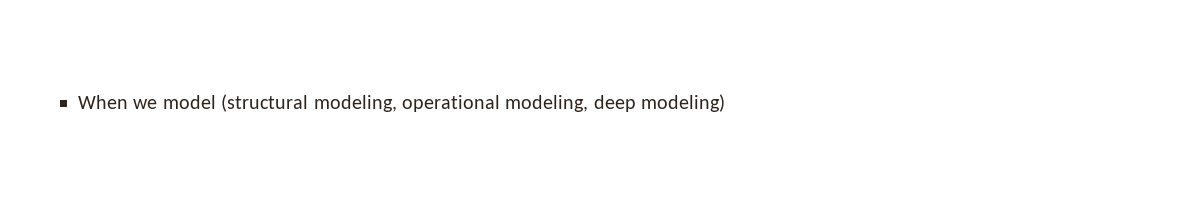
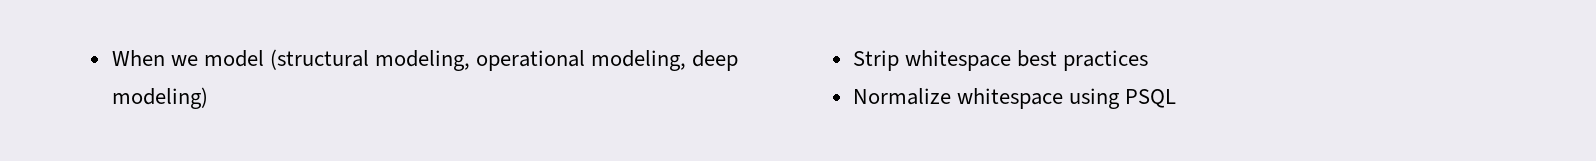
+ Strip whitespace best practices
+ Normalize whitespace using PSQL

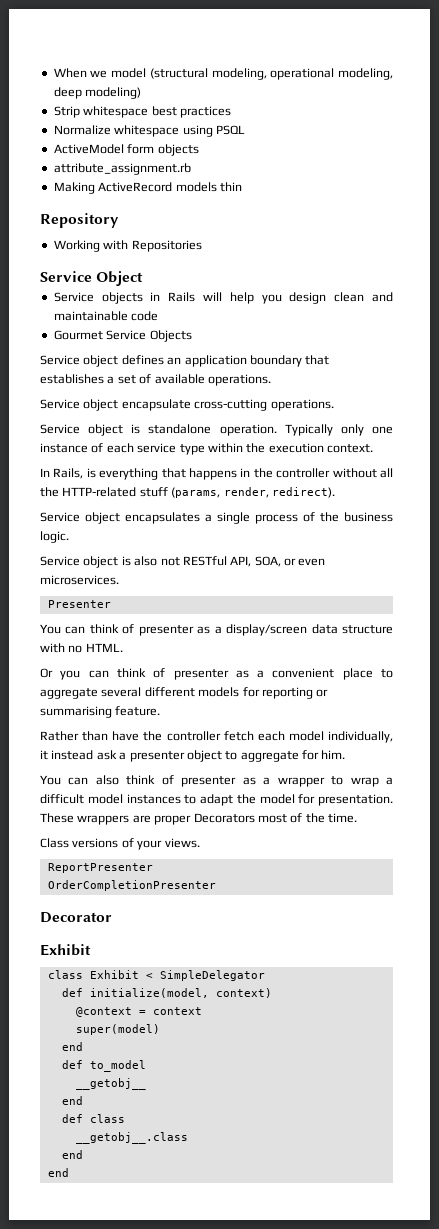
+ ActiveModel form objects
+ attribute_assignment.rb
+ Making ActiveRecord models thin
+ Repository
+ Working with Repositories
+ Service Object
+ Service objects in Rails will help you design clean and maintainable code
+ Gourmet Service Objects
+ Service object defines an application boundary that establishes a set of available operations.
+ Service object encapsulate cross-cutting operations.
+ Service object is standalone operation. Typically only one instance of each service type within the execution context.
+ In Rails, is everything that happens in the controller without all the HTTP-related stuff (params, render, redirect).
+ Service object encapsulates a single process of the business logic.
+ Service object is also not RESTful API, SOA, or even microservices.
+ Presenter
+ You can think of presenter as a display/screen data structure with no HTML.
+ Or you can think of presenter as a convenient place to aggregate several different models for reporting or summarising feature.
+ Rather than have the controller fetch each model individually, it instead ask a presenter object to aggregate for him.
+ You can also think of presenter as a wrapper to wrap a difficult model instances to adapt the model for presentation. These wrappers are proper Decorators most of the time.
+ Class versions of your views.
+ ReportPresenter
+ OrderCompletionPresenter
+ Decorator
+ Exhibit
+ class Exhibit < SimpleDelegator
+ def initialize(model, context)
+ @context = context
+ super(model)
+ end
+ def to_model
+ __getobj__
+ end
+ def class
+ __getobj__.class
+ end
+ end

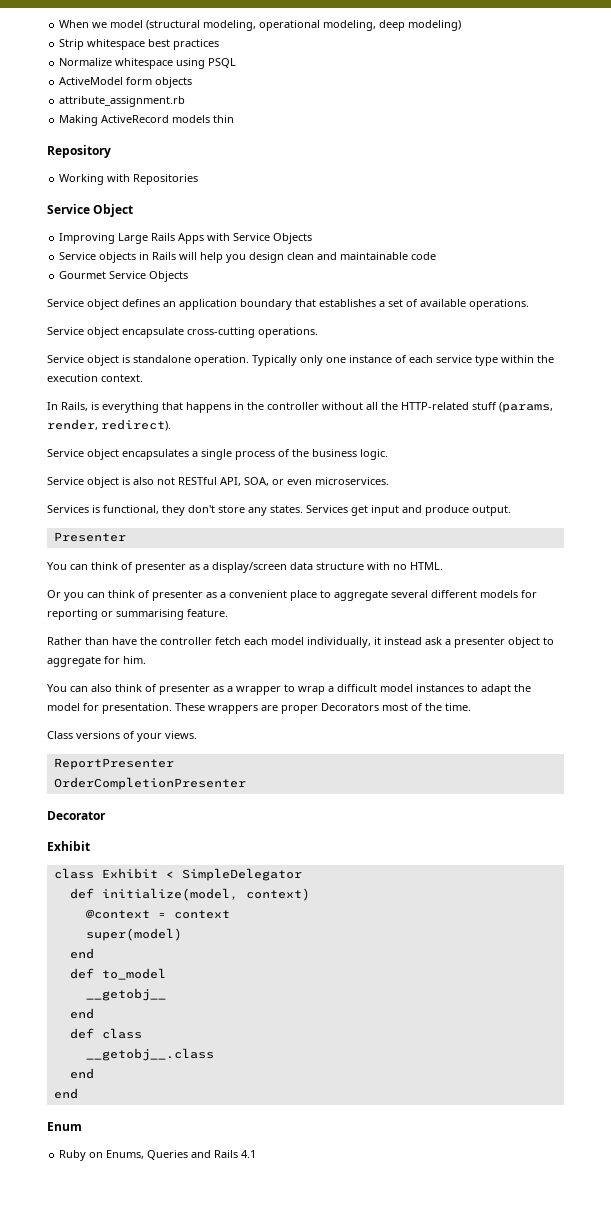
+ Improving Large Rails Apps with Service Objects
+ Services is functional, they don't store any states. Services get input and produce output.
+ Enum
+ Ruby on Enums, Queries and Rails 4.1

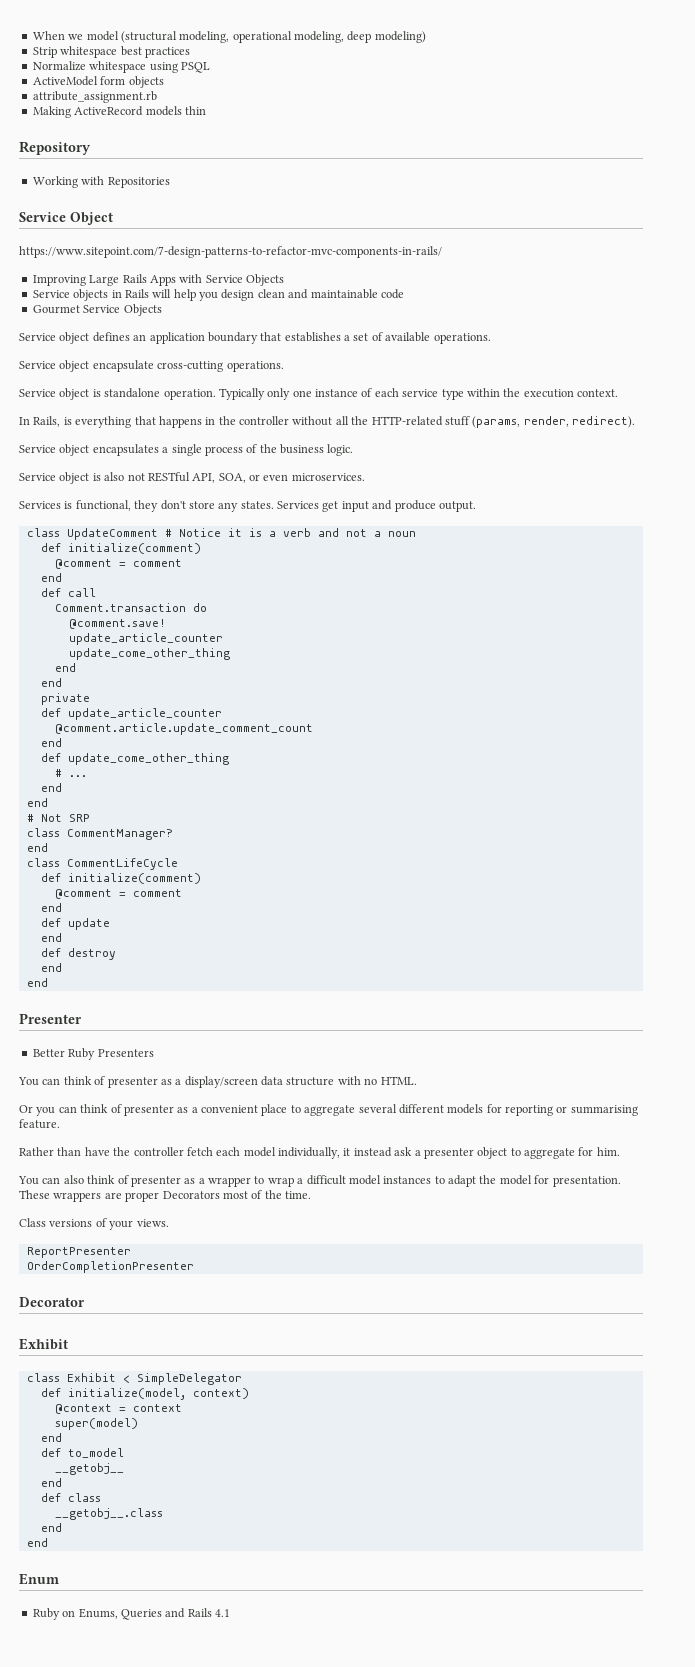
+ https://www.sitepoint.com/7-design-patterns-to-refactor-mvc-components-in-rails/
+ class UpdateComment # Notice it is a verb and not a noun
+ def initialize(comment)
+ @comment = comment
+ end
+ def call
+ Comment.transaction do
+ @comment.save!
+ update_article_counter
+ update_come_other_thing
+ end
+ end
+ private
+ def update_article_counter
+ @comment.article.update_comment_count
+ end
+ def update_come_other_thing
+ # ...
+ end
+ end
+ # Not SRP
+ class CommentManager?
+ end
+ class CommentLifeCycle
+ def initialize(comment)
+ @comment = comment
+ end
+ def update
+ end
+ def destroy
+ end
+ end
  Presenter
+ Better Ruby Presenters

